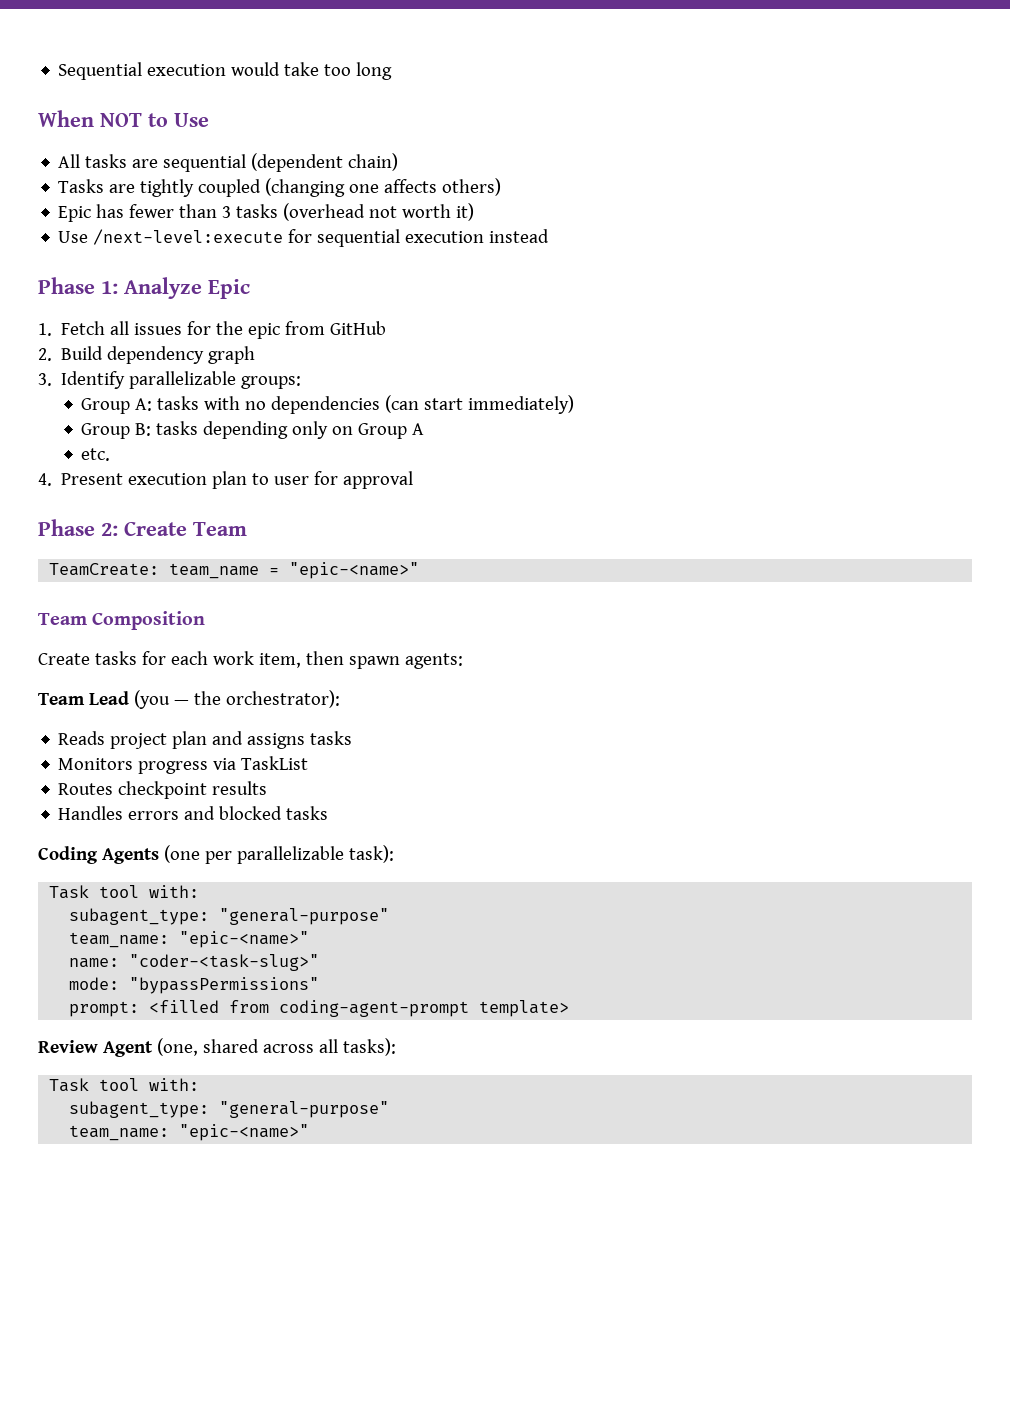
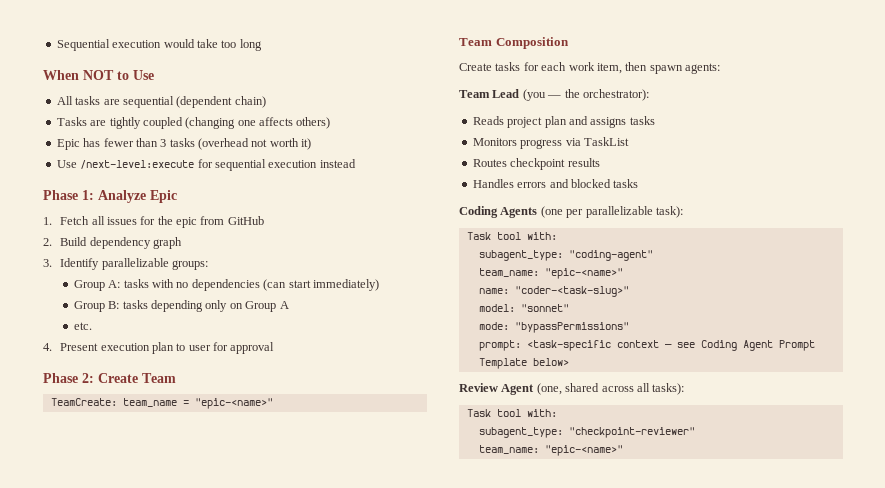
  Coding Agents (one per parallelizable task):
  Task tool with:
- subagent_type: "general-purpose"
+ subagent_type: "coding-agent"
+ model: "sonnet"
- prompt: <filled from coding-agent-prompt template>
+ prompt: <task-specific context — see Coding Agent Prompt Template below>
  Review Agent (one, shared across all tasks):
  Task tool with:
- subagent_type: "general-purpose"
+ subagent_type: "checkpoint-reviewer"

